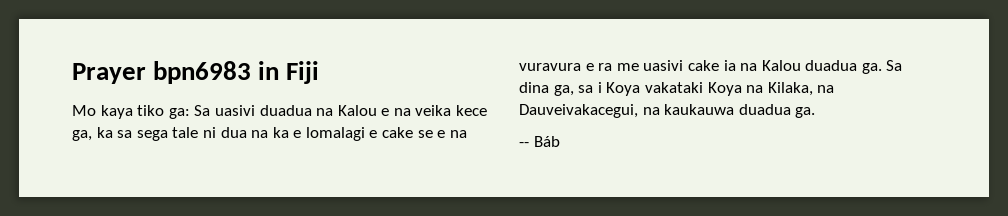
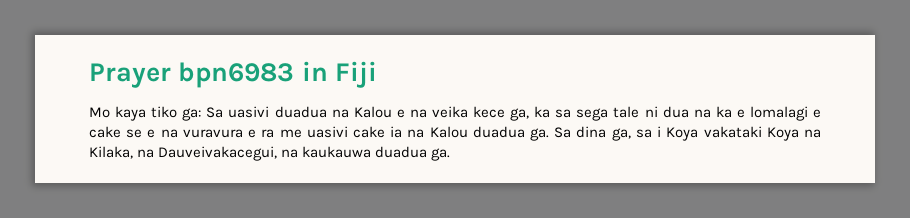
- -- Báb

